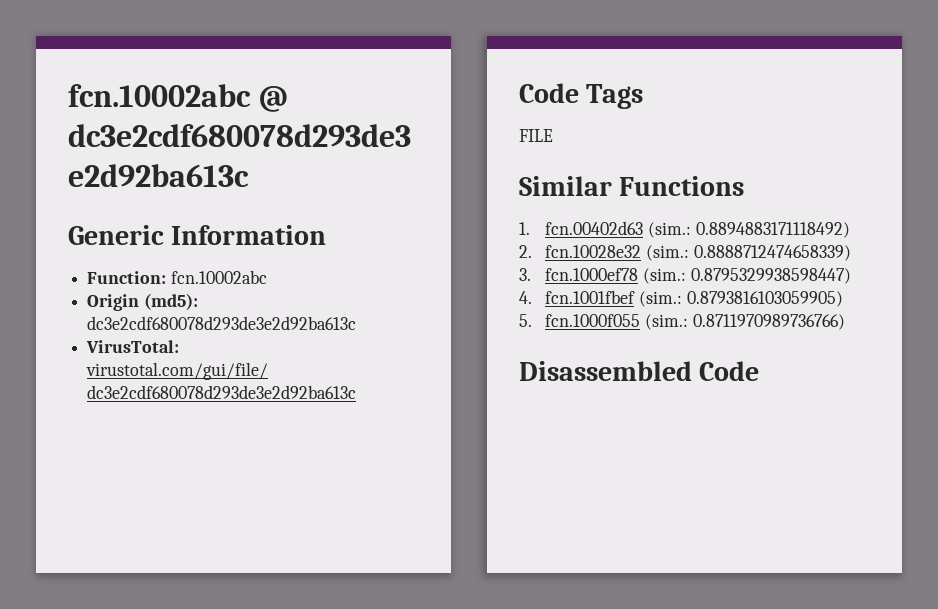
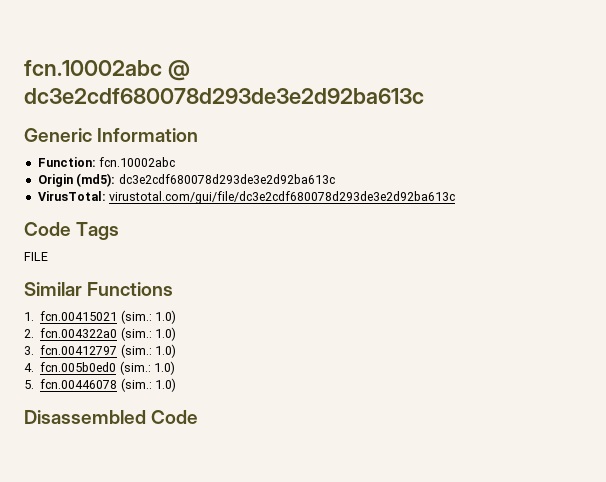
- 1. fcn.00402d63 (sim.: 0.8894883171118492)
- 2. fcn.10028e32 (sim.: 0.8888712474658339)
- 3. fcn.1000ef78 (sim.: 0.8795329938598447)
- 4. fcn.1001fbef (sim.: 0.8793816103059905)
- 5. fcn.1000f055 (sim.: 0.8711970989736766)
+ 1. fcn.00415021 (sim.: 1.0)
+ 2. fcn.004322a0 (sim.: 1.0)
+ 3. fcn.00412797 (sim.: 1.0)
+ 4. fcn.005b0ed0 (sim.: 1.0)
+ 5. fcn.00446078 (sim.: 1.0)

